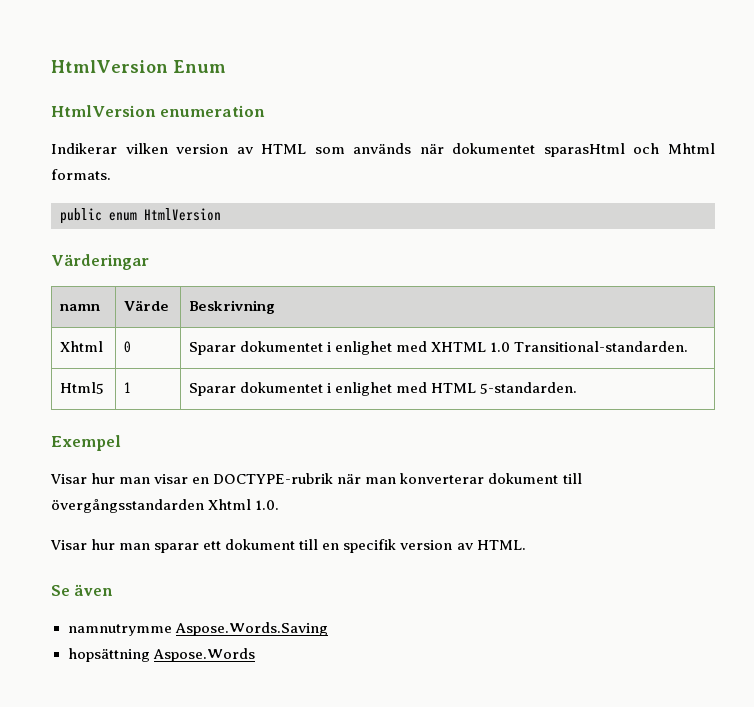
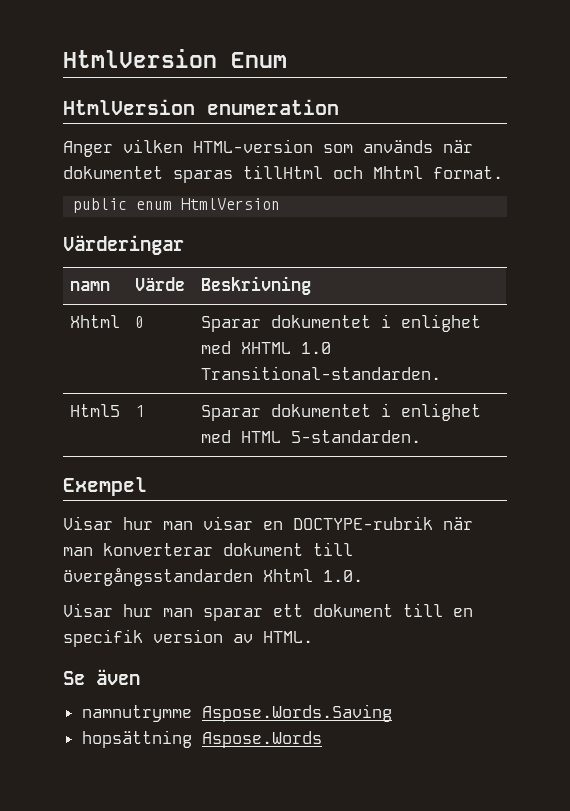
- Indikerar vilken version av HTML som används när dokumentet sparasHtml och Mhtml formats.
+ Anger vilken HTML-version som används när dokumentet sparas tillHtml och Mhtml format.

